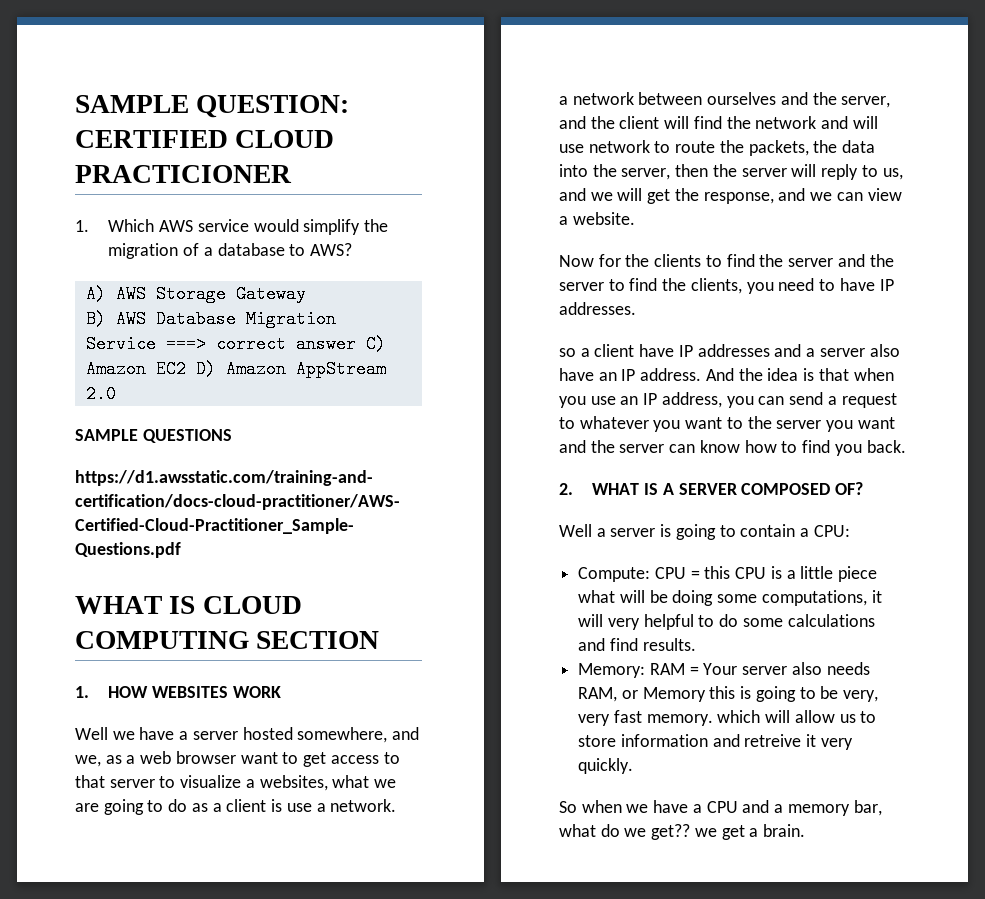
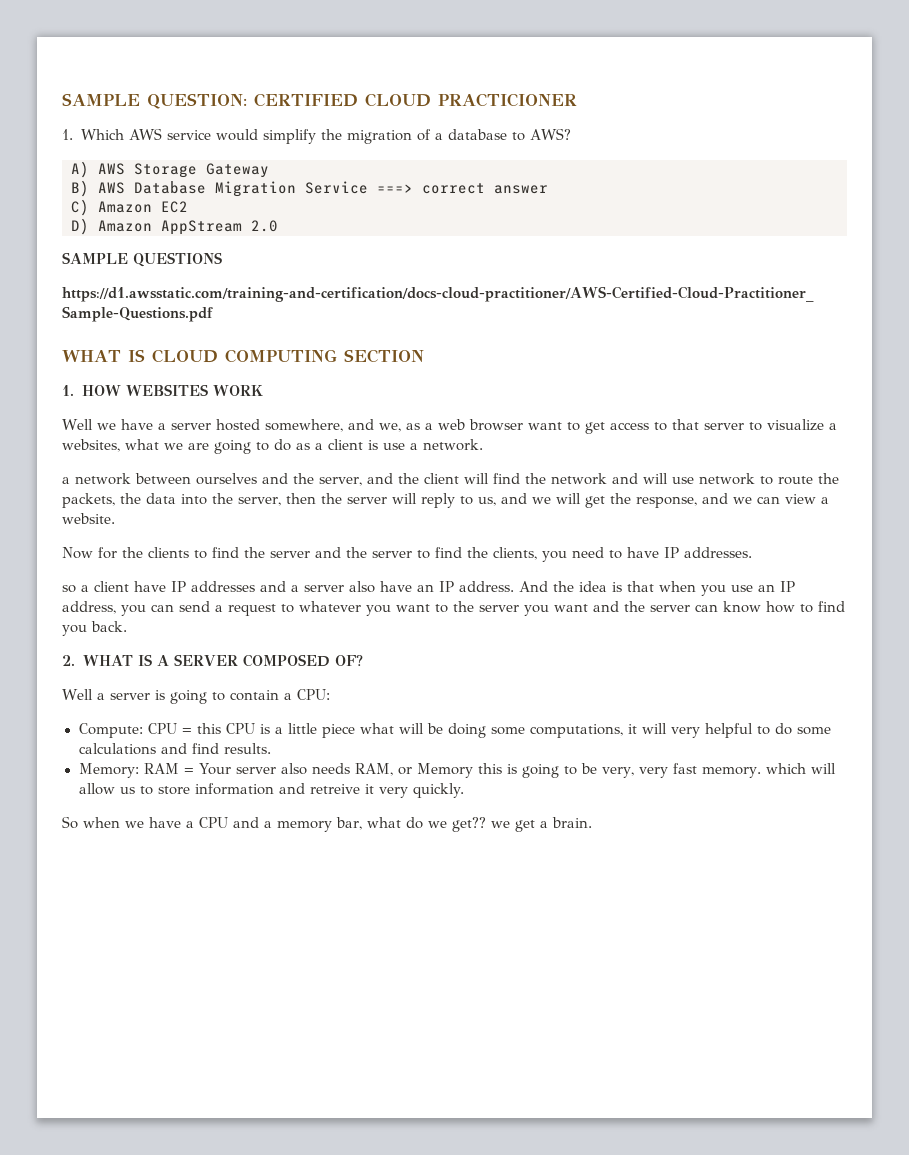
- B) AWS Database Migration Service ===> correct answer C) Amazon EC2 D) Amazon AppStream 2.0
+ B) AWS Database Migration Service ===> correct answer
+ C) Amazon EC2
+ D) Amazon AppStream 2.0

